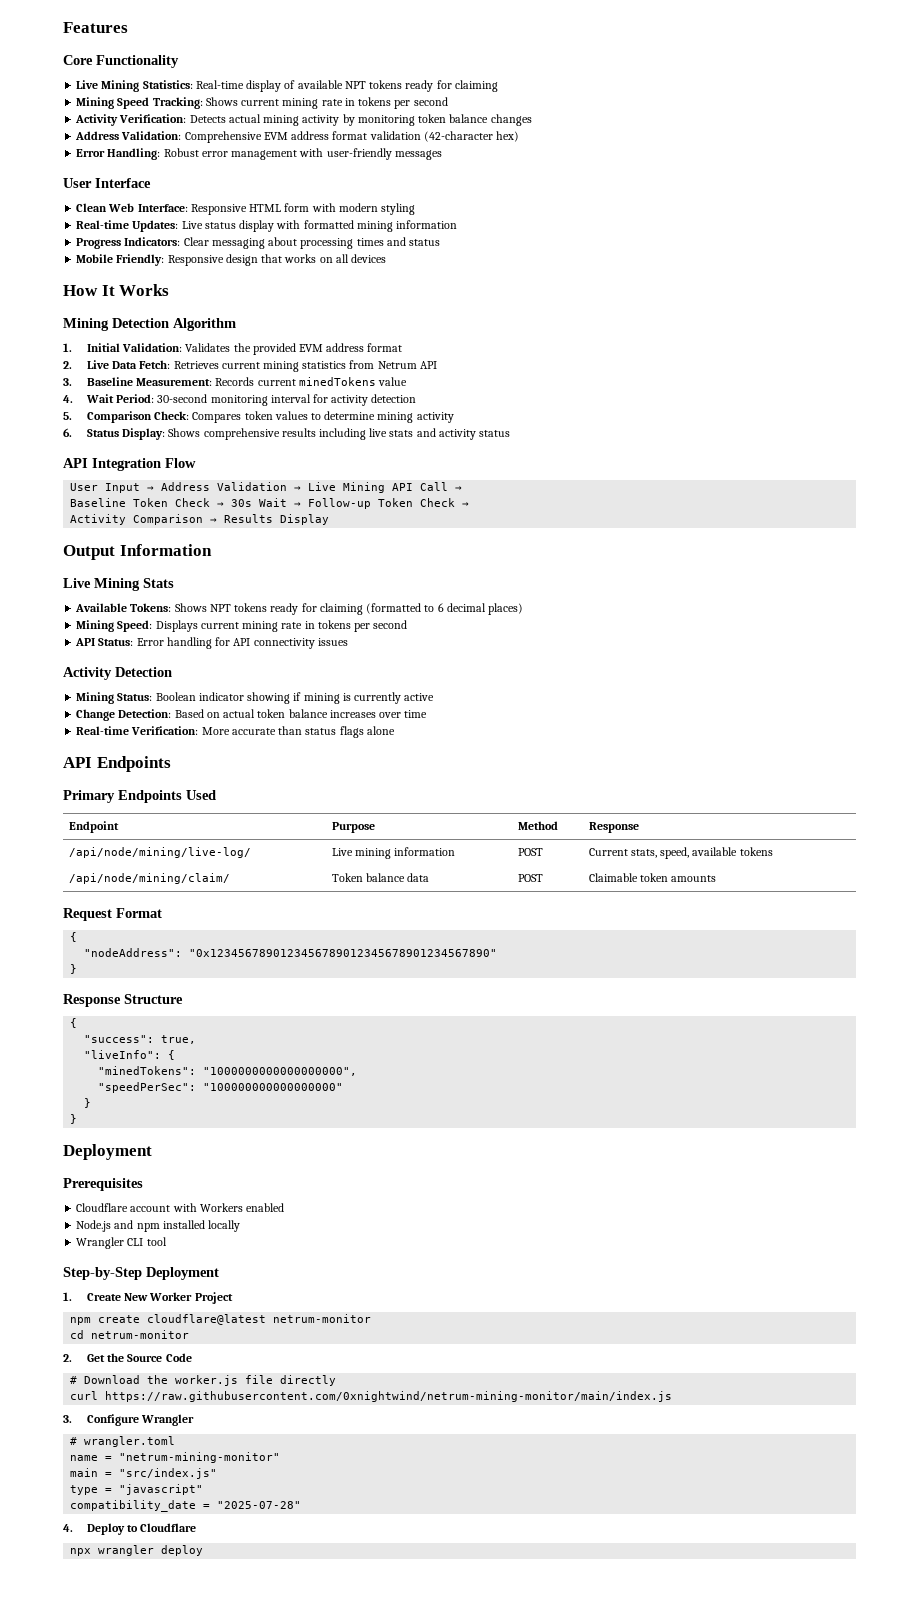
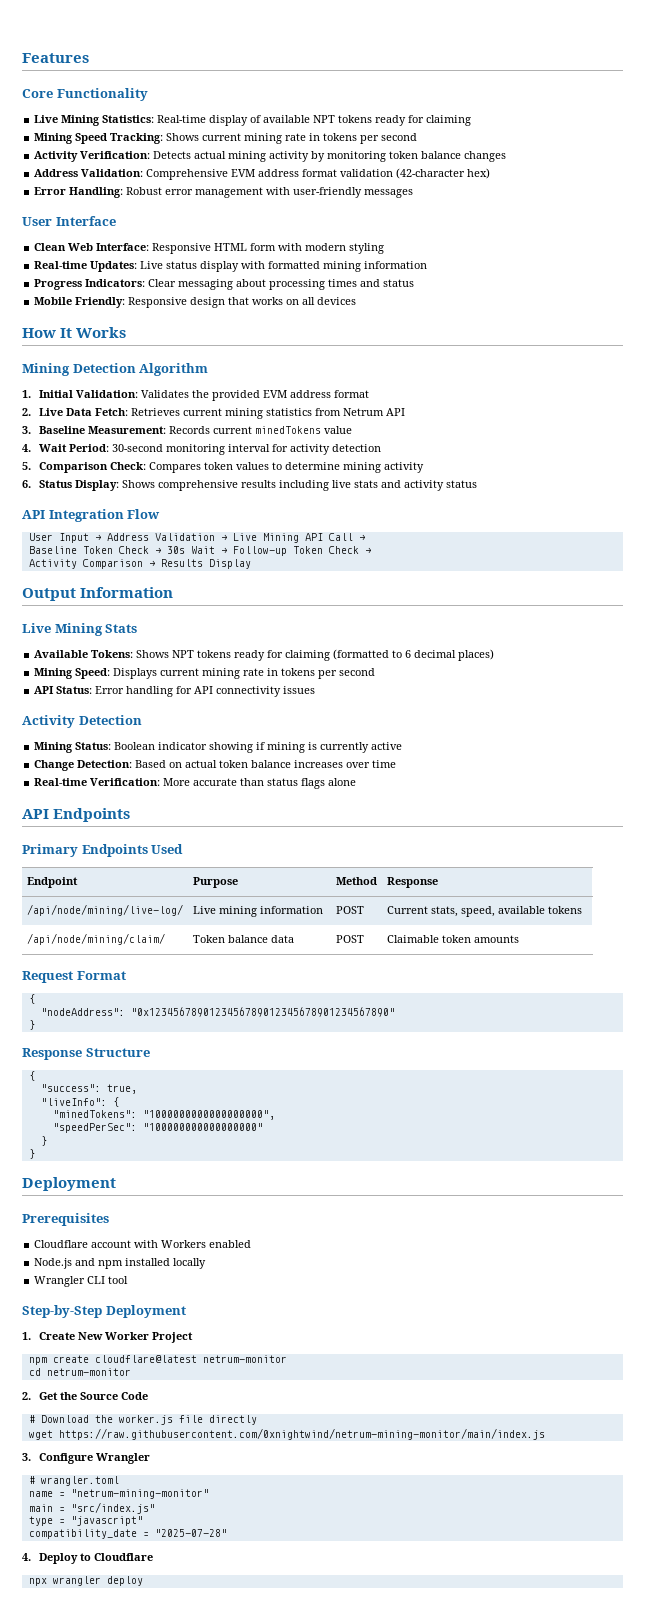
- curl https://raw.githubusercontent.com/0xnightwind/netrum-mining-monitor/main/index.js
+ wget https://raw.githubusercontent.com/0xnightwind/netrum-mining-monitor/main/index.js

